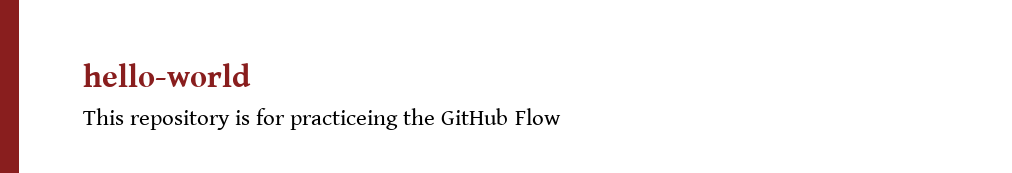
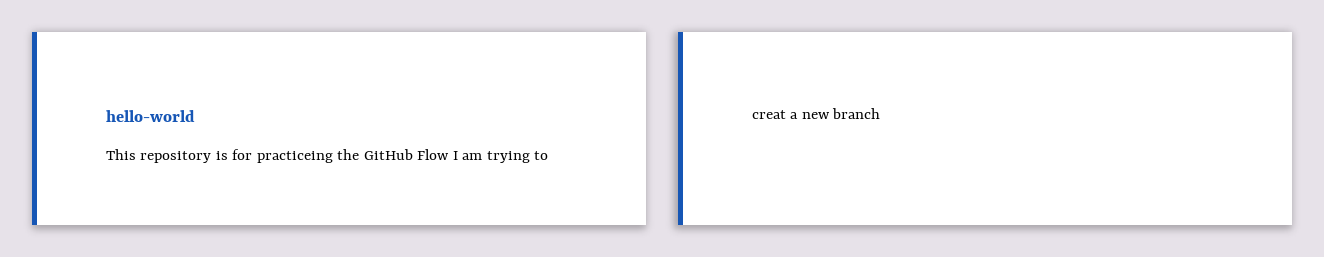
- This repository is for practiceing the GitHub Flow
+ This repository is for practiceing the GitHub Flow I am trying to creat a new branch

